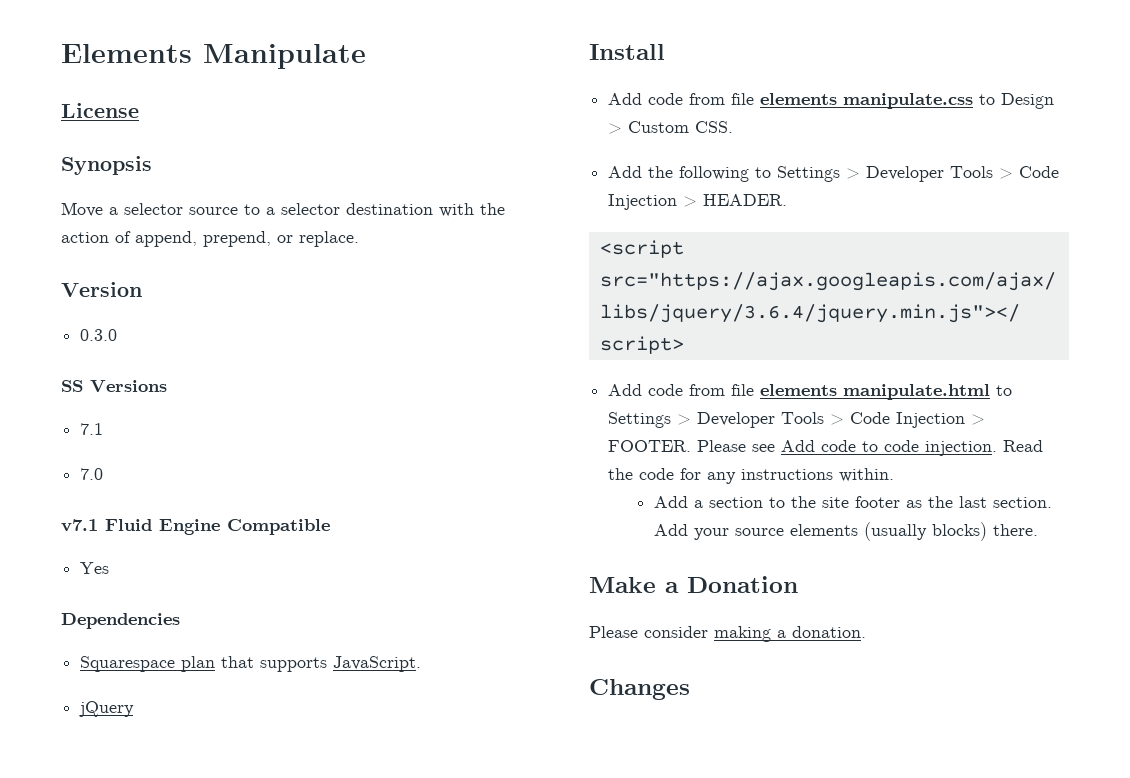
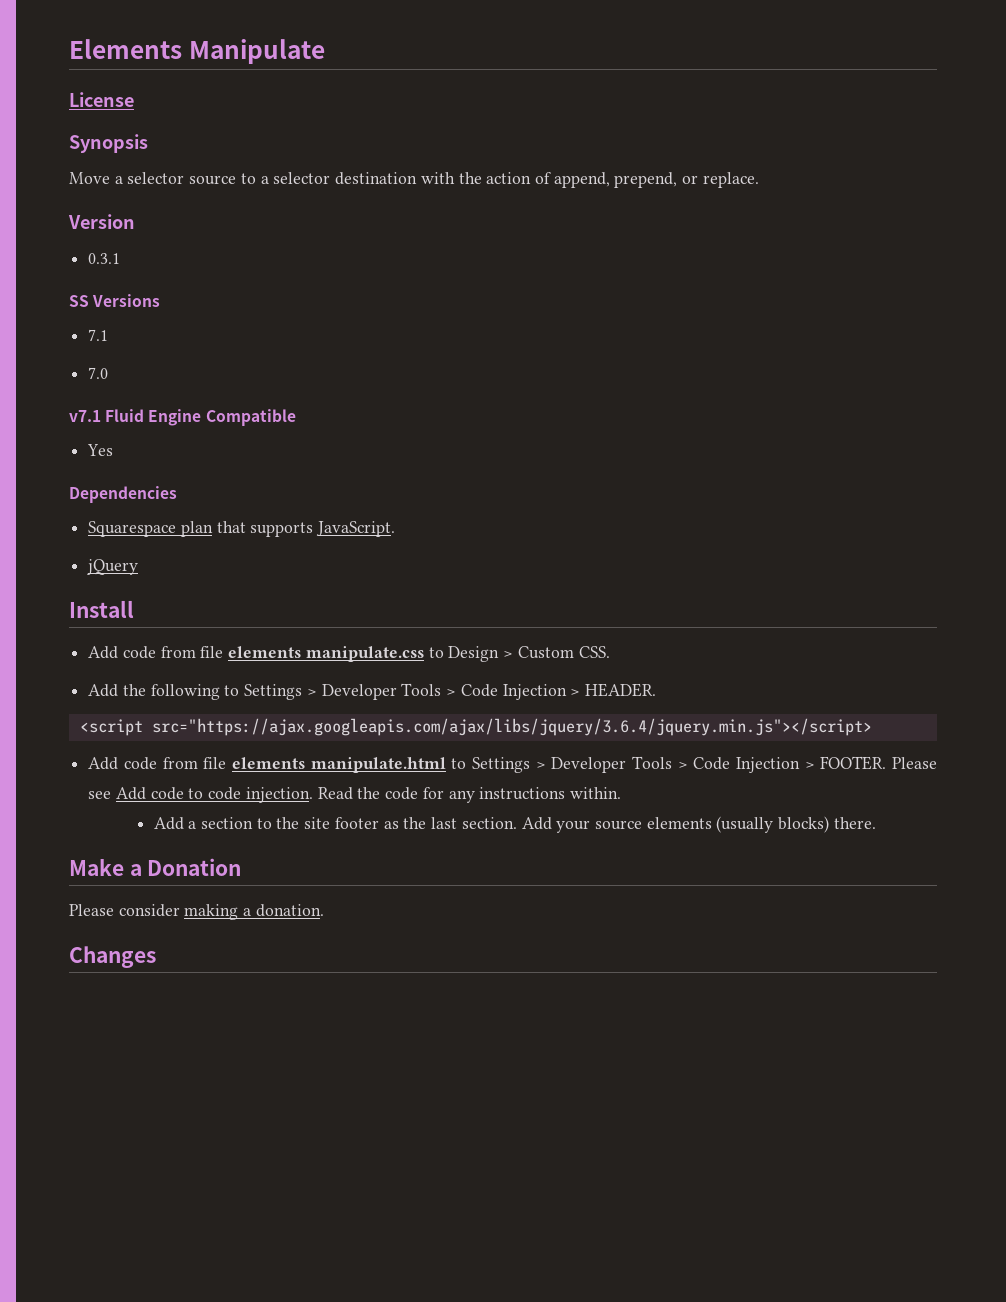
- 0.3.0
+ 0.3.1

